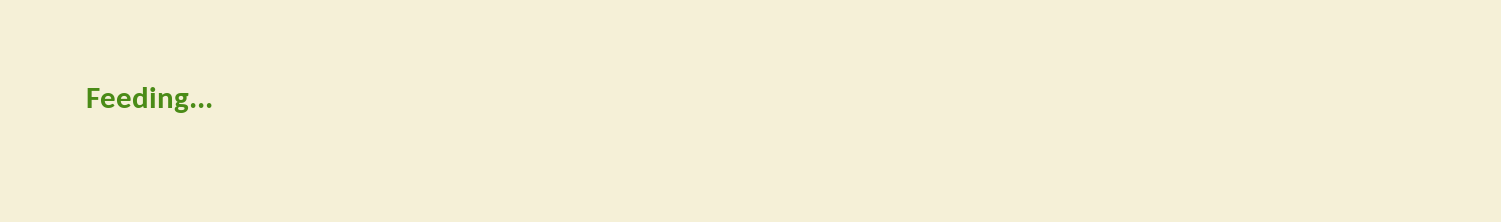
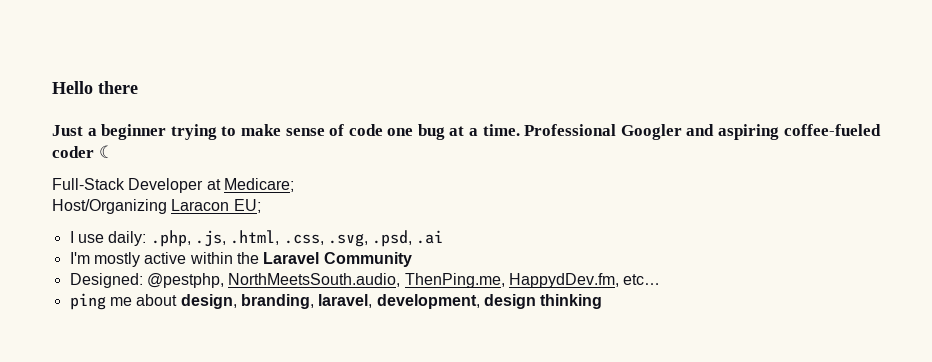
- Feeding...
+ Hello there
+ Just a beginner trying to make sense of code one bug at a time. Professional Googler and aspiring coffee-fueled coder ☾
+ Full-Stack Developer at Medicare;
+ Host/Organizing Laracon EU;
+ I use daily: .php, .js, .html, .css, .svg, .psd, .ai
+ I'm mostly active within the Laravel Community
+ Designed: @pestphp, NorthMeetsSouth.audio, ThenPing.me, HappydDev.fm, etc…
+ ping me about design, branding, laravel, development, design thinking

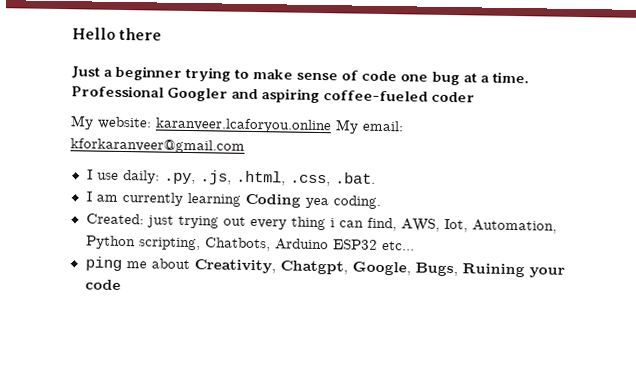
- Professional Googler and aspiring coffee-fueled coder ☾
- Full-Stack Developer at Medicare;
- Host/Organizing Laracon EU;
+ Professional Googler and aspiring coffee-fueled coder
+ My website: karanveer.lcaforyou.online My email: kforkaranveer@gmail.com
- I use daily: .php, .js, .html, .css, .svg, .psd, .ai
- I'm mostly active within the Laravel Community
- Designed: @pestphp, NorthMeetsSouth.audio, ThenPing.me, HappydDev.fm, etc…
- ping me about design, branding, laravel, development, design thinking
+ I use daily: .py, .js, .html, .css, .bat.
+ I am currently learning Coding yea coding.
+ Created: just trying out every thing i can find, AWS, Iot, Automation, Python scripting, Chatbots, Arduino ESP32 etc...
+ ping me about Creativity, Chatgpt, Google, Bugs, Ruining your code

